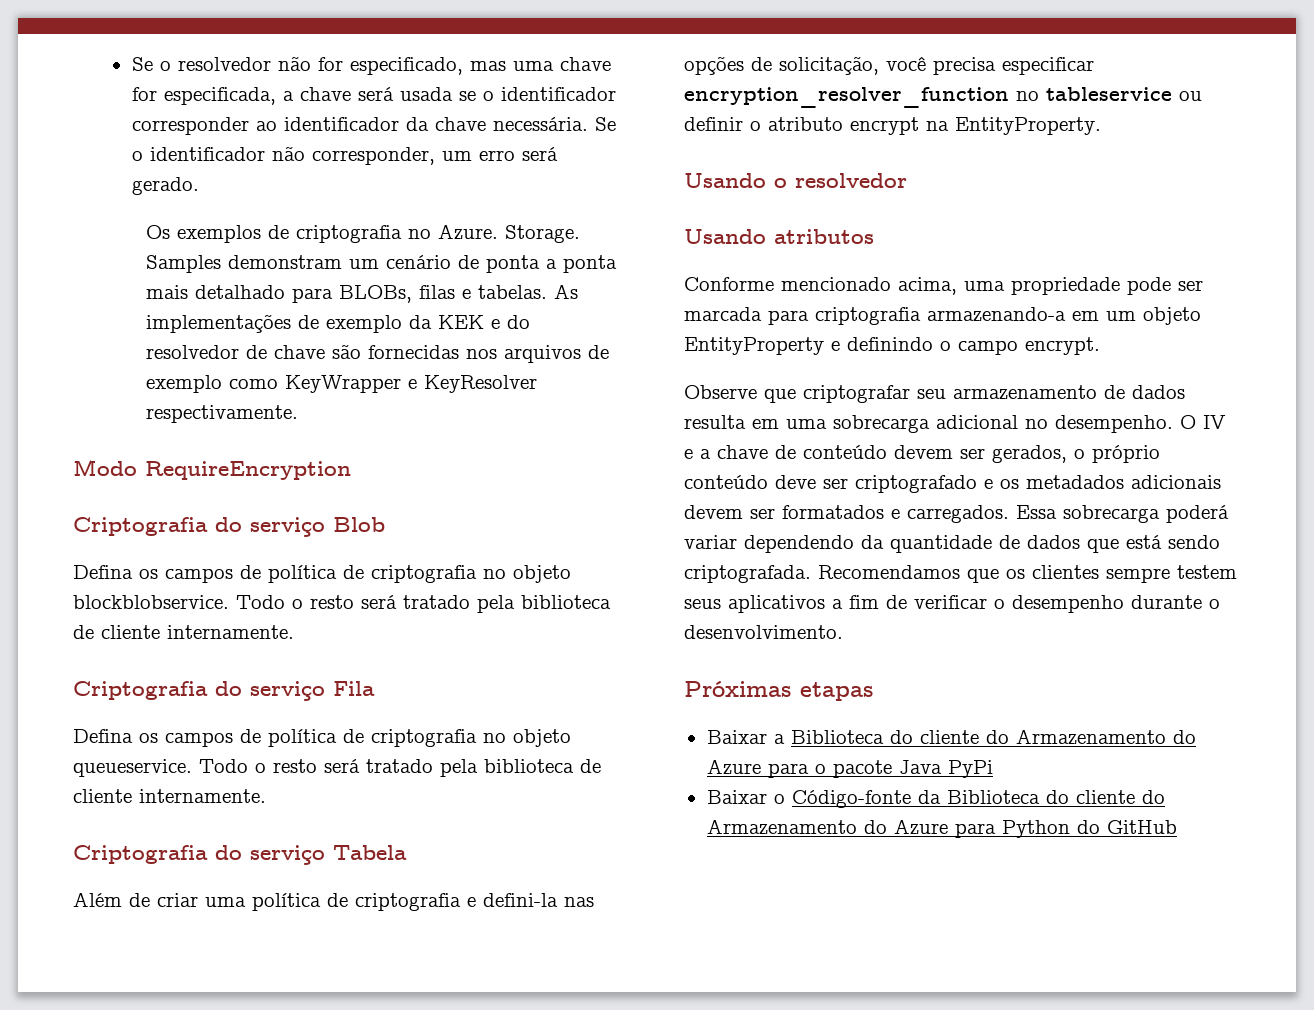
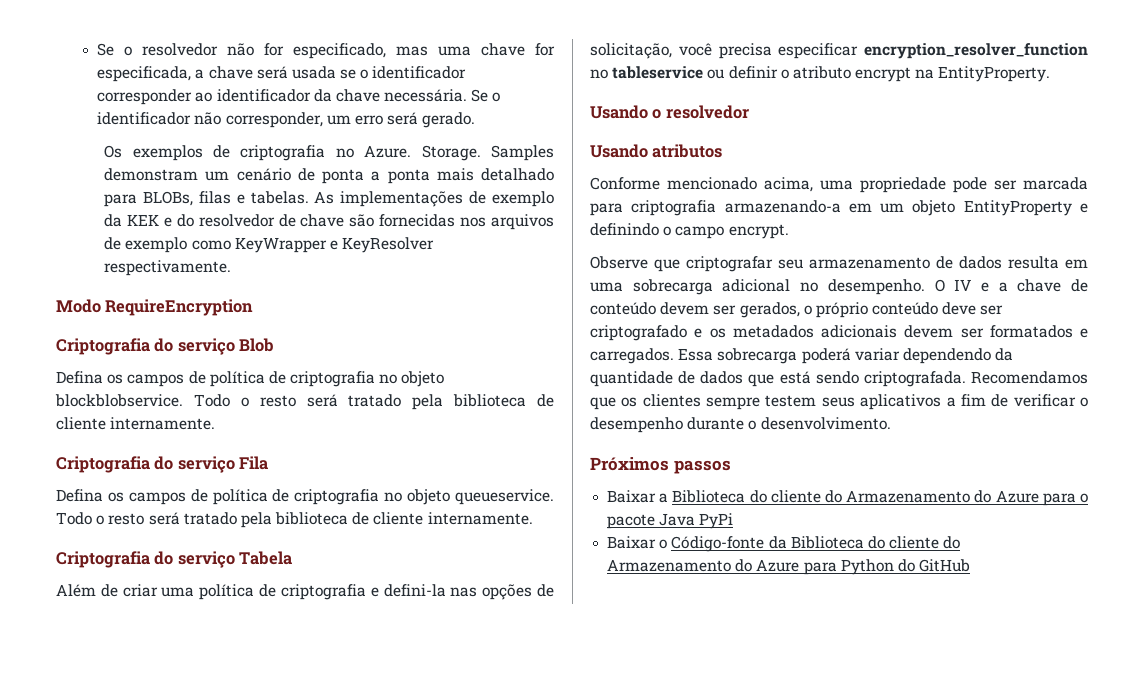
- Próximas etapas
+ Próximos passos

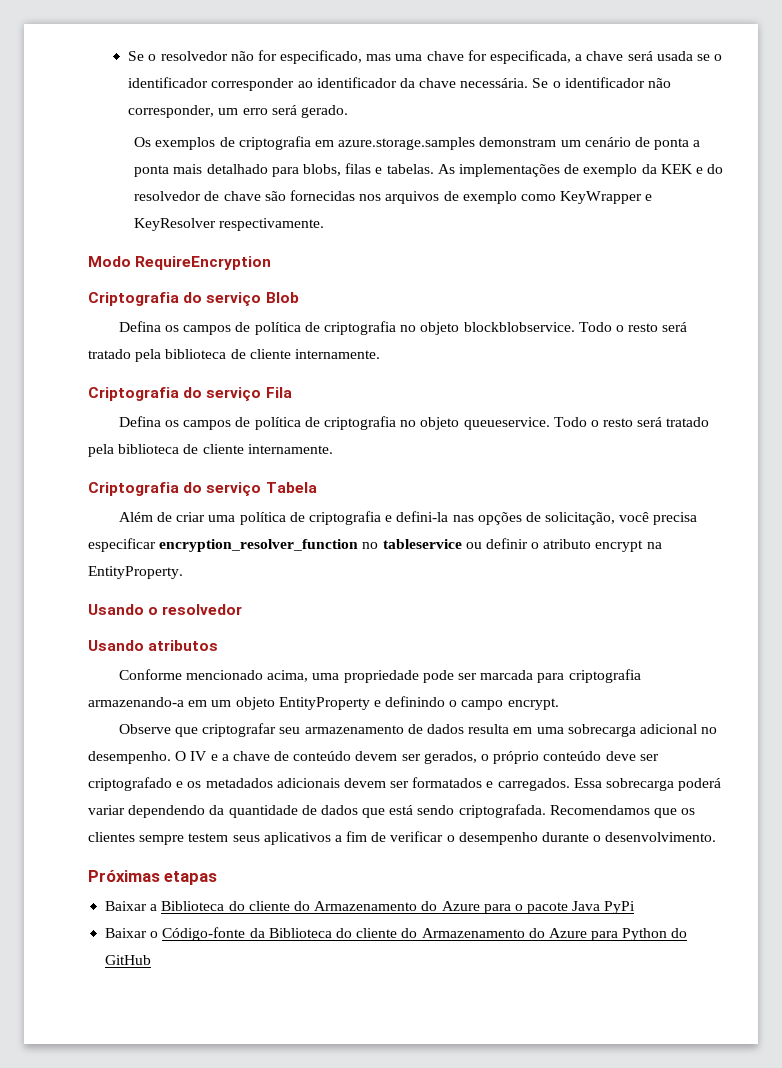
- Os exemplos de criptografia no Azure. Storage. Samples demonstram um cenário de ponta a ponta mais detalhado para BLOBs, filas e tabelas.
+ Os exemplos de criptografia em azure.storage.samples demonstram um cenário de ponta a ponta mais detalhado para blobs, filas e tabelas.
- Próximos passos
+ Próximas etapas

